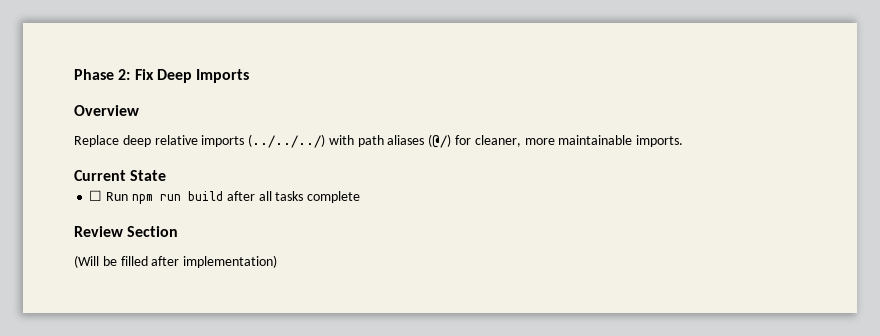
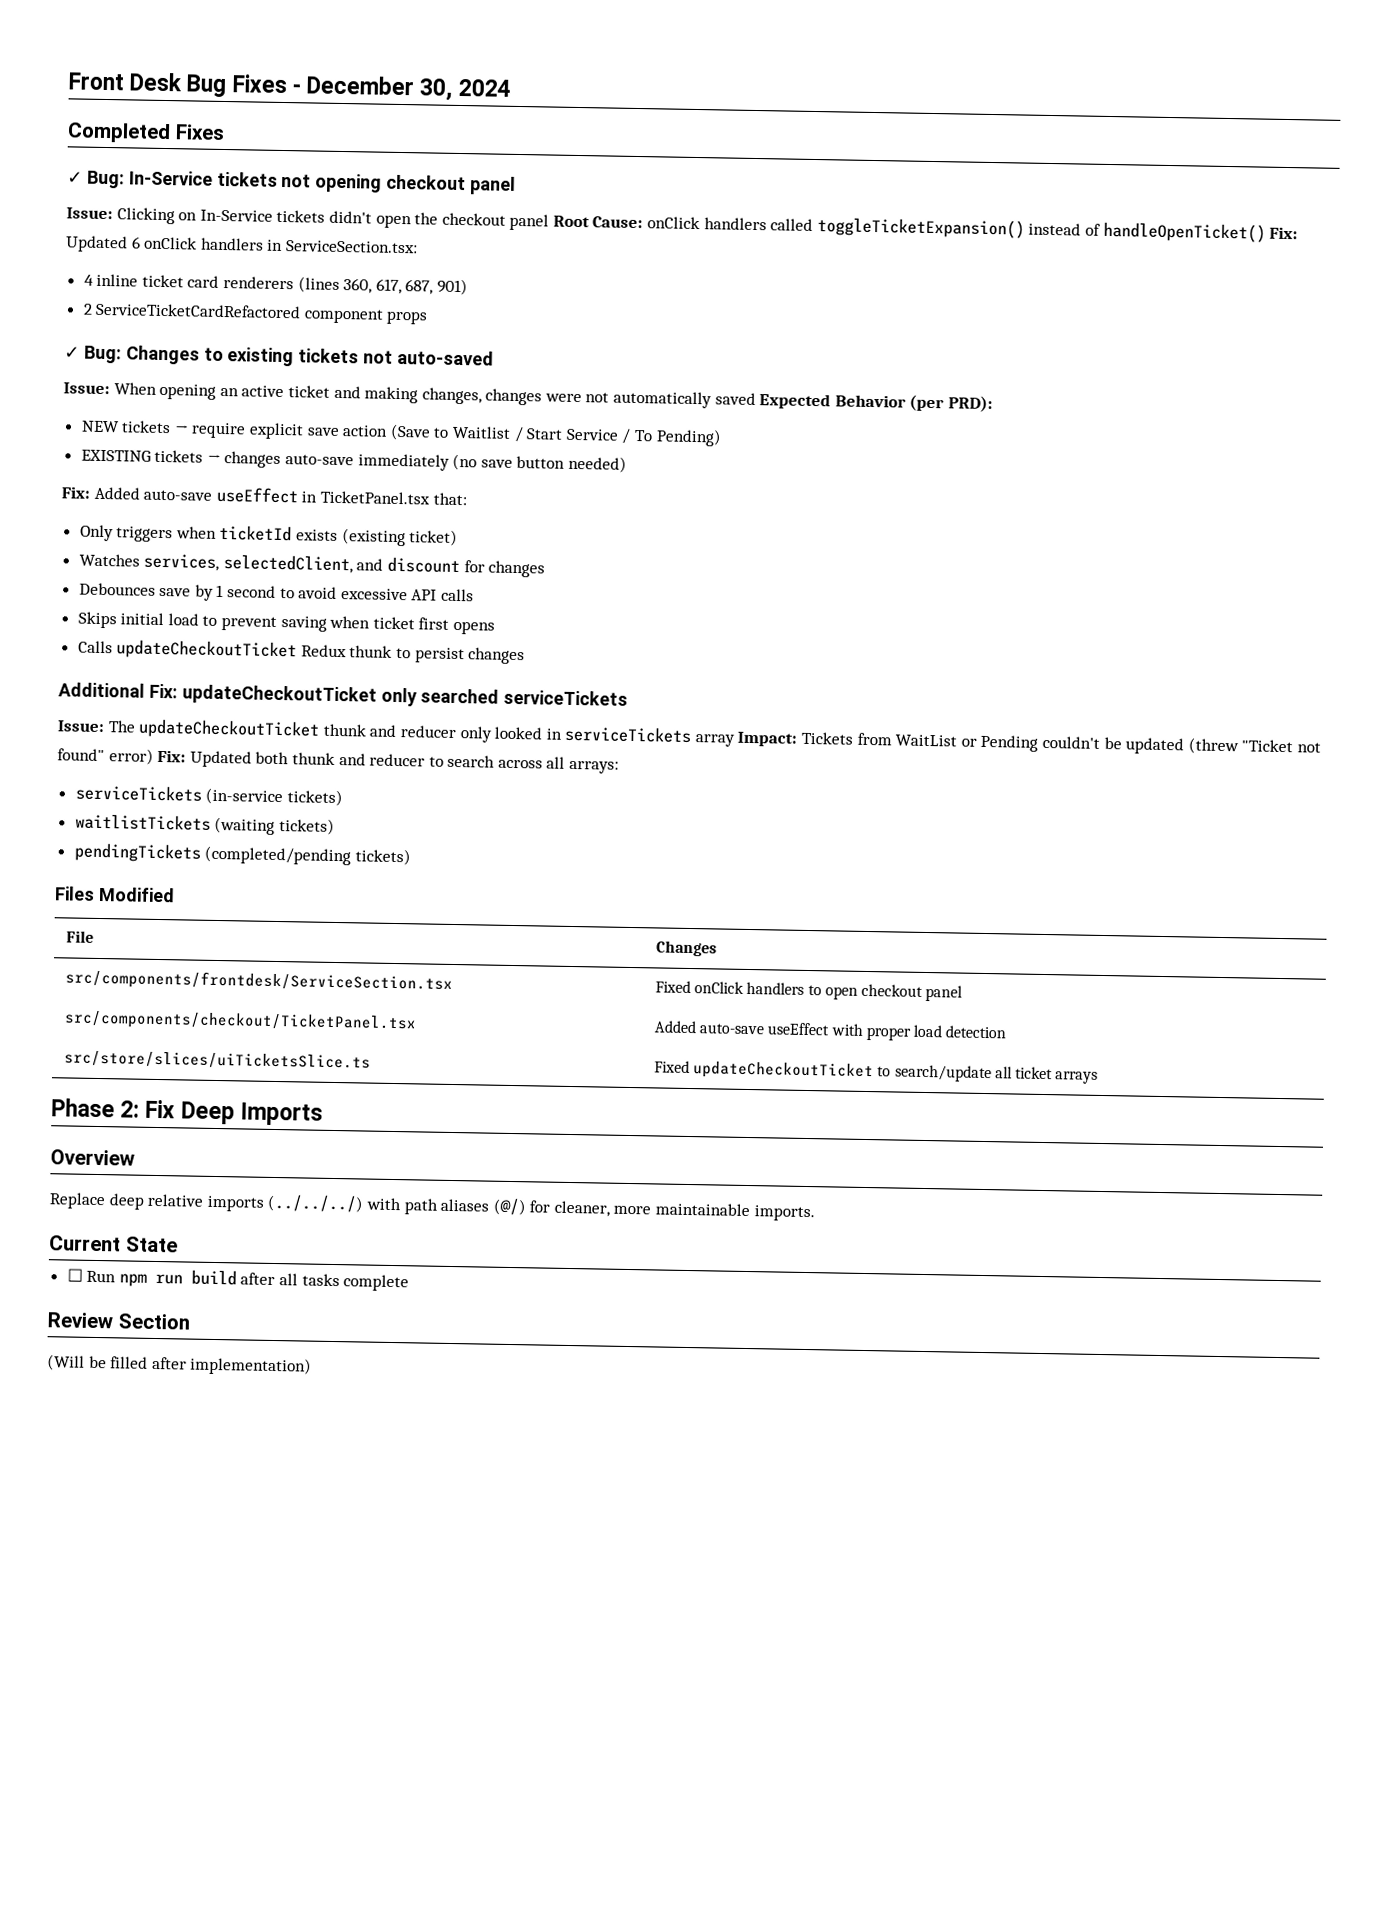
+ Front Desk Bug Fixes - December 30, 2024
+ Completed Fixes
+ ✓ Bug: In-Service tickets not opening checkout panel
+ Issue: Clicking on In-Service tickets didn't open the checkout panel Root Cause: onClick handlers called toggleTicketExpansion() instead of handleOpenTicket() Fix: Updated 6 onClick handlers in ServiceSection.tsx:
+ 4 inline ticket card renderers (lines 360, 617, 687, 901)
+ 2 ServiceTicketCardRefactored component props
+ ✓ Bug: Changes to existing tickets not auto-saved
+ Issue: When opening an active ticket and making changes, changes were not automatically saved Expected Behavior (per PRD):
+ NEW tickets → require explicit save action (Save to Waitlist / Start Service / To Pending)
+ EXISTING tickets → changes auto-save immediately (no save button needed)
+ Fix: Added auto-save useEffect in TicketPanel.tsx that:
+ Only triggers when ticketId exists (existing ticket)
+ Watches services, selectedClient, and discount for changes
+ Debounces save by 1 second to avoid excessive API calls
+ Skips initial load to prevent saving when ticket first opens
+ Calls updateCheckoutTicket Redux thunk to persist changes
+ Additional Fix: updateCheckoutTicket only searched serviceTickets
+ Issue: The updateCheckoutTicket thunk and reducer only looked in serviceTickets array Impact: Tickets from WaitList or Pending couldn't be updated (threw "Ticket not found" error) Fix: Updated both thunk and reducer to search across all arrays:
+ serviceTickets (in-service tickets)
+ waitlistTickets (waiting tickets)
+ pendingTickets (completed/pending tickets)
+ Files Modified
+ File | Changes
+ src/components/frontdesk/ServiceSection.tsx | Fixed onClick handlers to open checkout panel
+ src/components/checkout/TicketPanel.tsx | Added auto-save useEffect with proper load detection
+ src/store/slices/uiTicketsSlice.ts | Fixed updateCheckoutTicket to search/update all ticket arrays

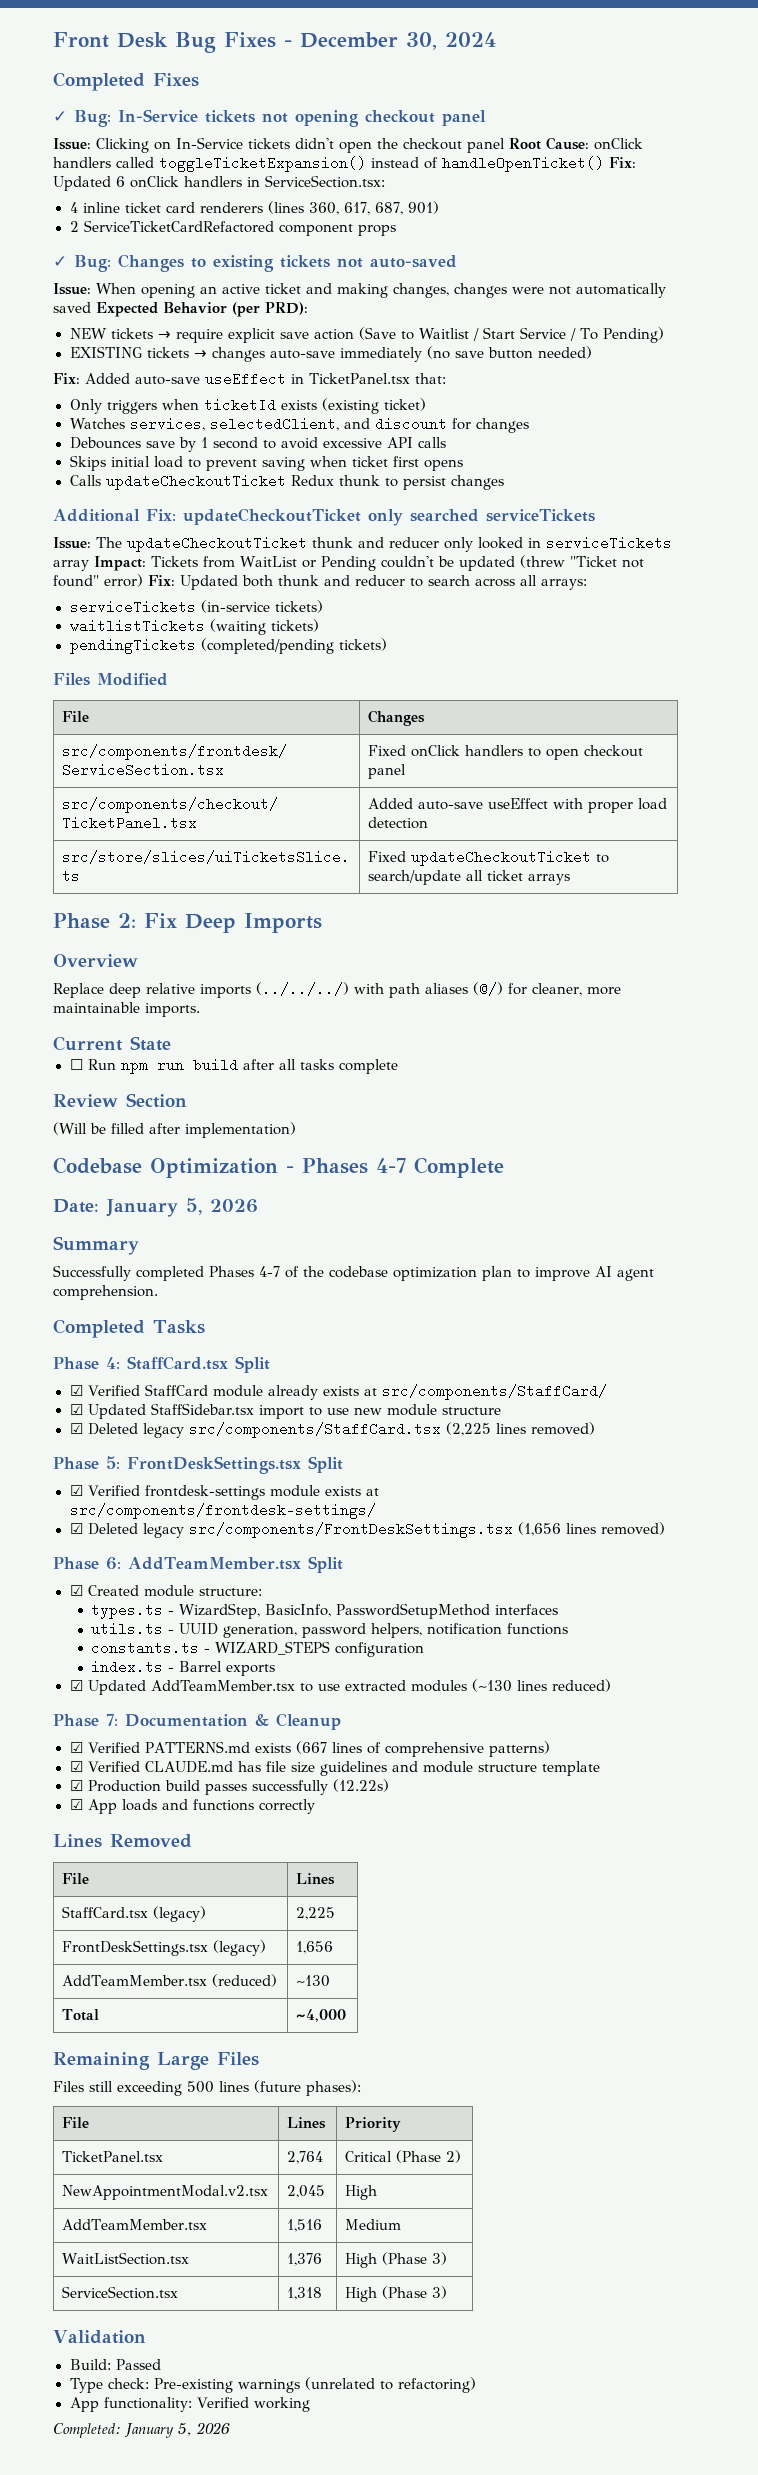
+ Codebase Optimization - Phases 4-7 Complete
+ Date: January 5, 2026
+ Summary
+ Successfully completed Phases 4-7 of the codebase optimization plan to improve AI agent comprehension.
+ Completed Tasks
+ Phase 4: StaffCard.tsx Split
+ ☑ Verified StaffCard module already exists at src/components/StaffCard/
+ ☑ Updated StaffSidebar.tsx import to use new module structure
+ ☑ Deleted legacy src/components/StaffCard.tsx (2,225 lines removed)
+ Phase 5: FrontDeskSettings.tsx Split
+ ☑ Verified frontdesk-settings module exists at src/components/frontdesk-settings/
+ ☑ Deleted legacy src/components/FrontDeskSettings.tsx (1,656 lines removed)
+ Phase 6: AddTeamMember.tsx Split
+ ☑ Created module structure:
+ types.ts - WizardStep, BasicInfo, PasswordSetupMethod interfaces
+ utils.ts - UUID generation, password helpers, notification functions
+ constants.ts - WIZARD_STEPS configuration
+ index.ts - Barrel exports
+ ☑ Updated AddTeamMember.tsx to use extracted modules (~130 lines reduced)
+ Phase 7: Documentation & Cleanup
+ ☑ Verified PATTERNS.md exists (667 lines of comprehensive patterns)
+ ☑ Verified CLAUDE.md has file size guidelines and module structure template
+ ☑ Production build passes successfully (12.22s)
+ ☑ App loads and functions correctly
+ Lines Removed
+ File | Lines
+ StaffCard.tsx (legacy) | 2,225
+ FrontDeskSettings.tsx (legacy) | 1,656
+ AddTeamMember.tsx (reduced) | ~130
+ Total | ~4,000
+ Remaining Large Files
+ Files still exceeding 500 lines (future phases):
+ File | Lines | Priority
+ TicketPanel.tsx | 2,764 | Critical (Phase 2)
+ NewAppointmentModal.v2.tsx | 2,045 | High
+ AddTeamMember.tsx | 1,516 | Medium
+ WaitListSection.tsx | 1,376 | High (Phase 3)
+ ServiceSection.tsx | 1,318 | High (Phase 3)
+ Validation
+ Build: Passed
+ Type check: Pre-existing warnings (unrelated to refactoring)
+ App functionality: Verified working
+ Completed: January 5, 2026

